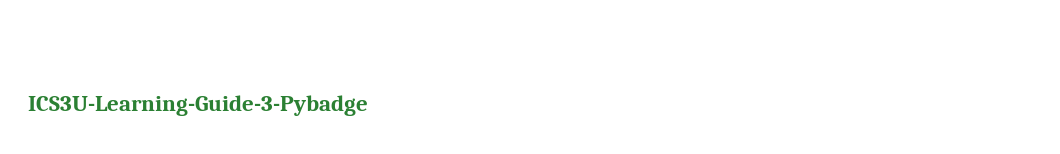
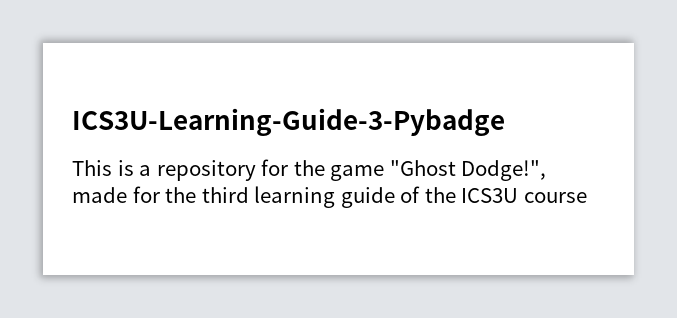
+ This is a repository for the game "Ghost Dodge!", made for the third learning guide of the ICS3U course

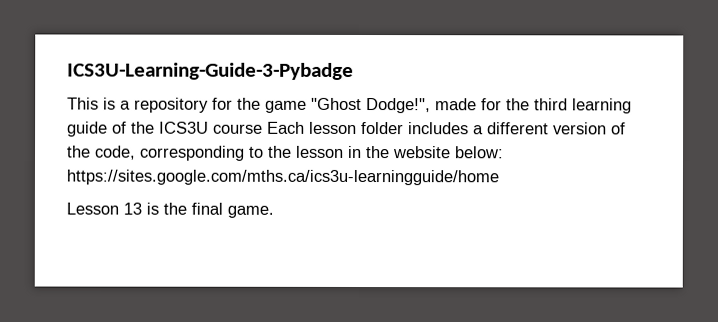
- This is a repository for the game "Ghost Dodge!", made for the third learning guide of the ICS3U course
+ This is a repository for the game "Ghost Dodge!", made for the third learning guide of the ICS3U course Each lesson folder includes a different version of the code, corresponding to the lesson in the website below: https://sites.google.com/mths.ca/ics3u-learningguide/home
+ Lesson 13 is the final game.

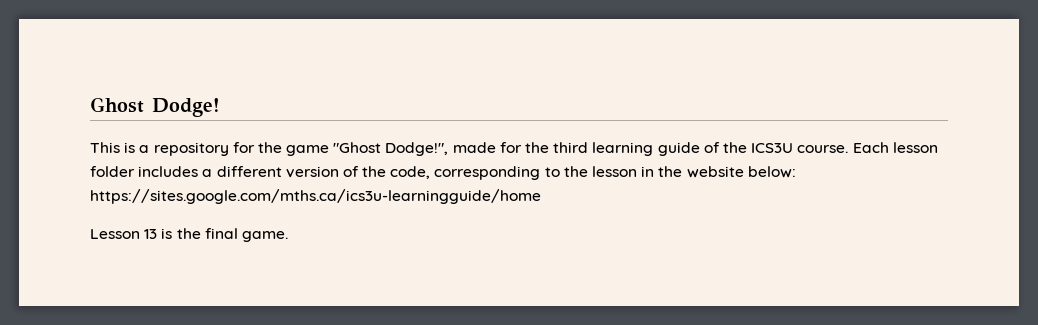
- ICS3U-Learning-Guide-3-Pybadge
+ Ghost Dodge!
- This is a repository for the game "Ghost Dodge!", made for the third learning guide of the ICS3U course Each lesson folder includes a different version of the code, corresponding to the lesson in the website below: https://sites.google.com/mths.ca/ics3u-learningguide/home
+ This is a repository for the game "Ghost Dodge!", made for the third learning guide of the ICS3U course. Each lesson folder includes a different version of the code, corresponding to the lesson in the website below: https://sites.google.com/mths.ca/ics3u-learningguide/home

